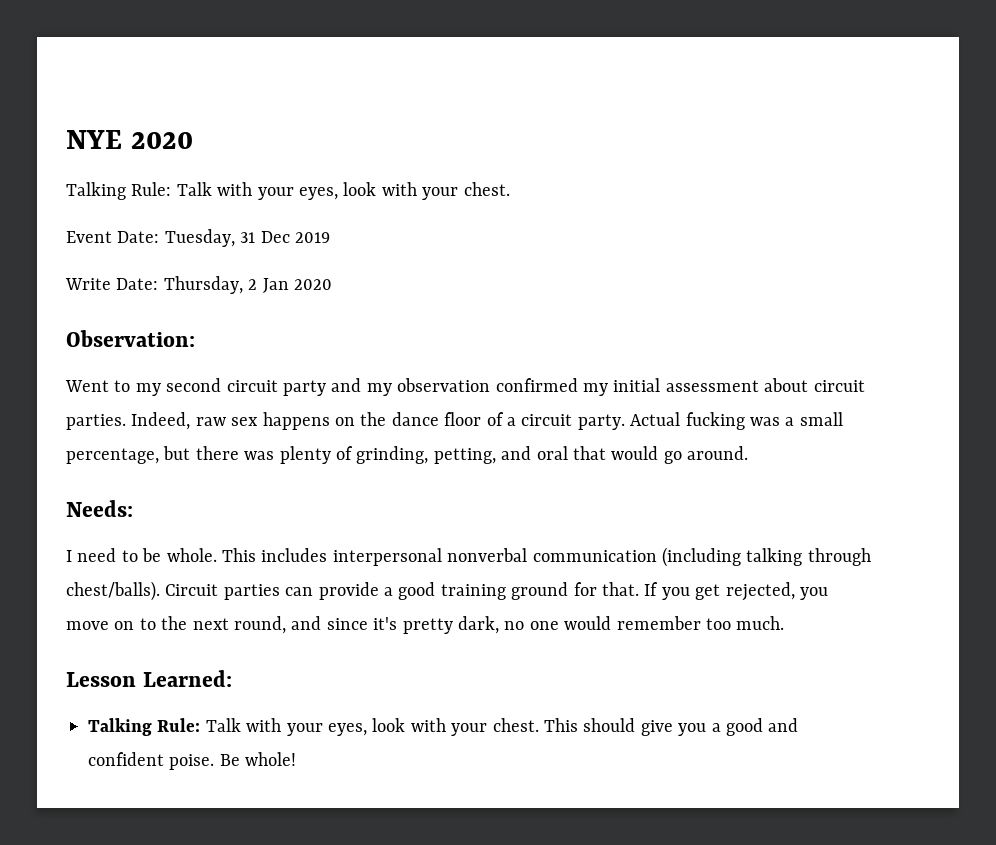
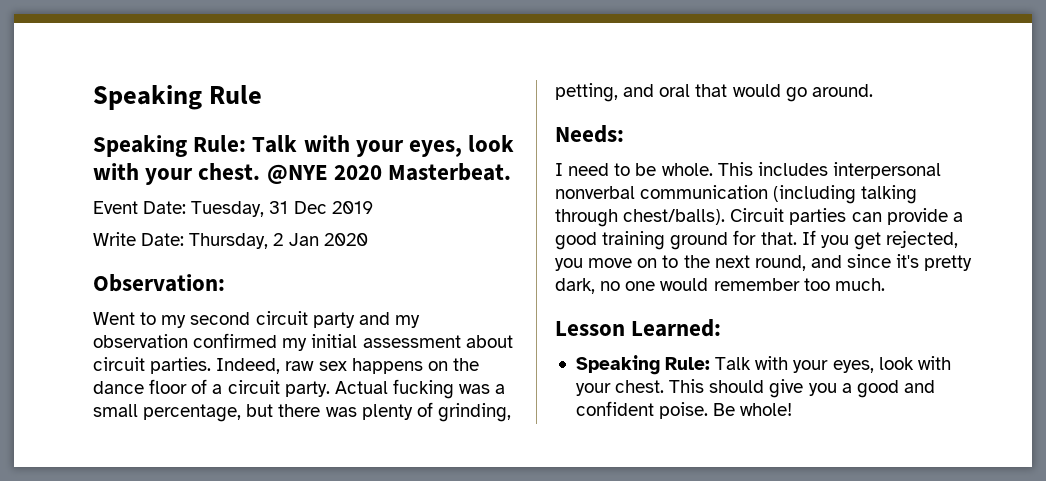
- NYE 2020
- Talking Rule: Talk with your eyes, look with your chest.
+ Speaking Rule
+ Speaking Rule: Talk with your eyes, look with your chest. @NYE 2020 Masterbeat.
  Lesson Learned:
- Talking Rule: Talk with your eyes, look with your chest.
+ Speaking Rule: Talk with your eyes, look with your chest.

